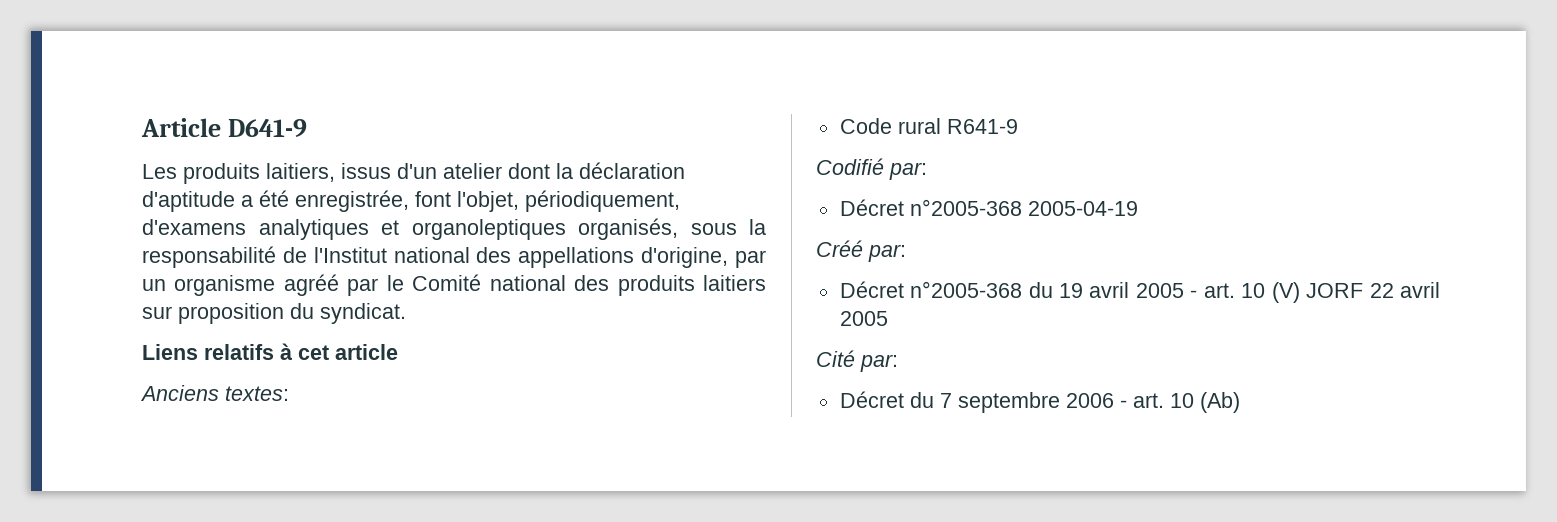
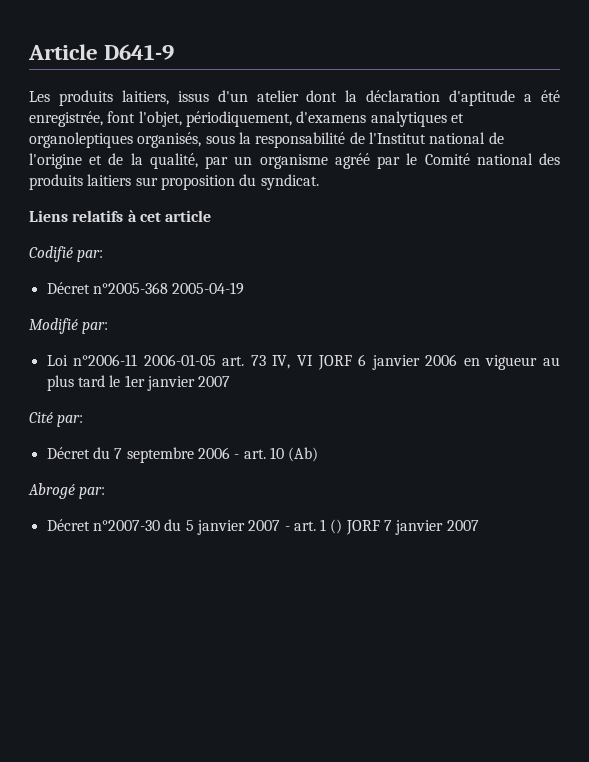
- Les produits laitiers, issus d'un atelier dont la déclaration d'aptitude a été enregistrée, font l'objet, périodiquement, d'examens analytiques et organoleptiques organisés, sous la responsabilité de l'Institut national des appellations d'origine, par un organisme agréé par le Comité national des produits laitiers sur proposition du syndicat.
+ Les produits laitiers, issus d'un atelier dont la déclaration d'aptitude a été enregistrée, font l'objet, périodiquement, d'examens analytiques et organoleptiques organisés, sous la responsabilité de l'Institut national de l'origine et de la qualité, par un organisme agréé par le Comité national des produits laitiers sur proposition du syndicat.
- Anciens textes:
- Code rural R641-9
- Créé par:
- Décret n°2005-368 du 19 avril 2005 - art. 10 (V) JORF 22 avril 2005
+ Modifié par:
+ Loi n°2006-11 2006-01-05 art. 73 IV, VI JORF 6 janvier 2006 en vigueur au plus tard le 1er janvier 2007
+ Abrogé par:
+ Décret n°2007-30 du 5 janvier 2007 - art. 1 () JORF 7 janvier 2007

